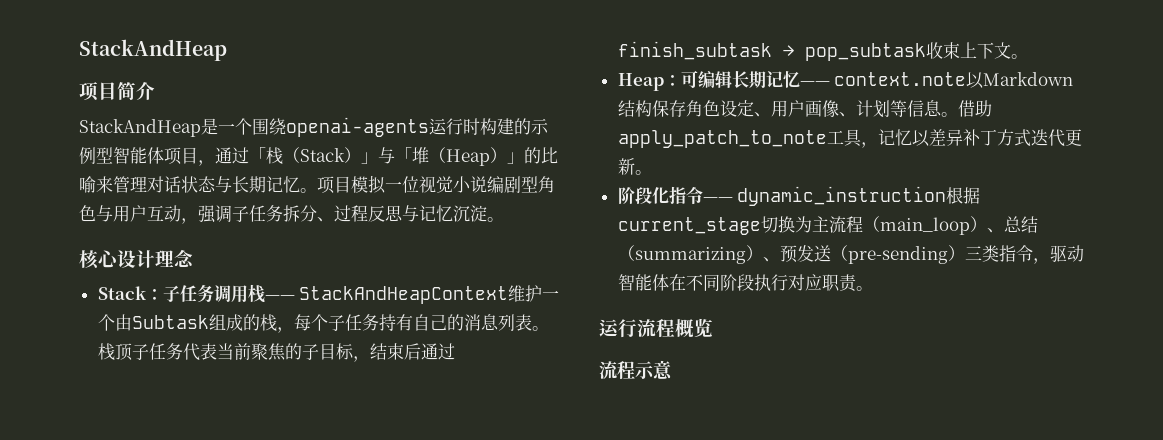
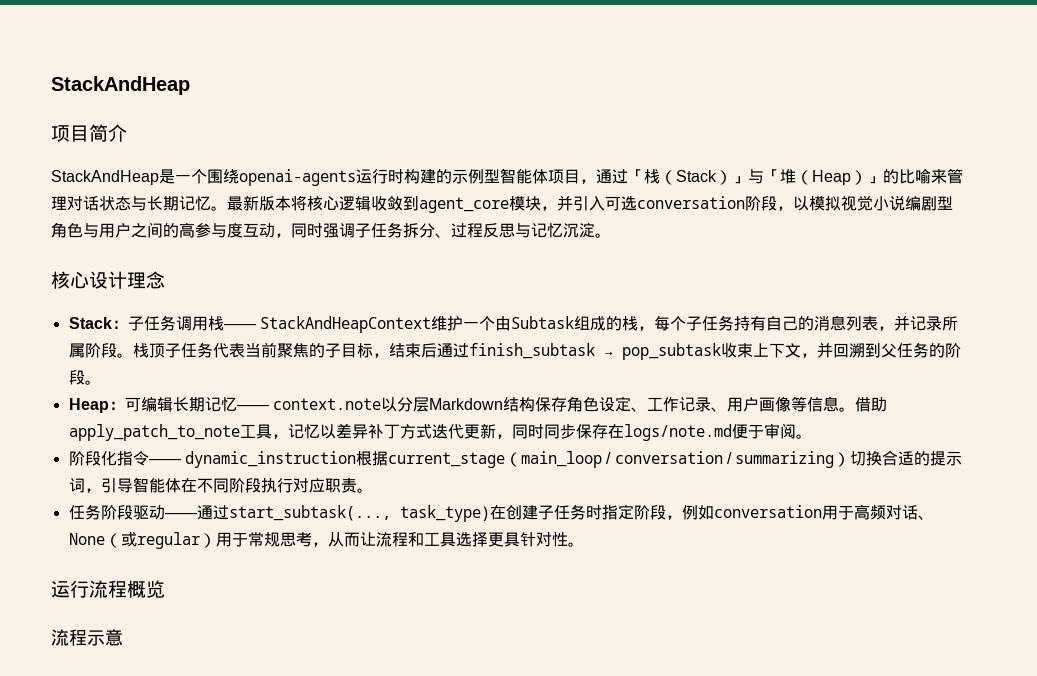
- 项目模拟一位视觉小说编剧型角色与用户互动，强调子任务拆分、过程反思与记忆沉淀。
+ 最新版本将核心逻辑收敛到agent_core模块，并引入可选conversation阶段，以模拟视觉小说编剧型角色与用户之间的高参与度互动，同时强调子任务拆分、过程反思与记忆沉淀。
- Stack：子任务调用栈—— StackAndHeapContext维护一个由Subtask组成的栈，每个子任务持有自己的消息列表。
+ Stack：子任务调用栈—— StackAndHeapContext维护一个由Subtask组成的栈，每个子任务持有自己的消息列表，并记录所属阶段。
- 栈顶子任务代表当前聚焦的子目标，结束后通过finish_subtask → pop_subtask收束上下文。
+ 栈顶子任务代表当前聚焦的子目标，结束后通过finish_subtask → pop_subtask收束上下文，并回溯到父任务的阶段。
- Heap：可编辑长期记忆—— context.note以Markdown结构保存角色设定、用户画像、计划等信息。
+ Heap：可编辑长期记忆—— context.note以分层Markdown结构保存角色设定、工作记录、用户画像等信息。
- 借助apply_patch_to_note工具，记忆以差异补丁方式迭代更新。
+ 借助apply_patch_to_note工具，记忆以差异补丁方式迭代更新，同时同步保存在logs/note.md便于审阅。
- 阶段化指令—— dynamic_instruction根据current_stage切换为主流程（main_loop）、总结（summarizing）、预发送（pre-sending）三类指令，驱动智能体在不同阶段执行对应职责。
+ 阶段化指令—— dynamic_instruction根据current_stage（main_loop / conversation / summarizing）切换合适的提示词，引导智能体在不同阶段执行对应职责。
+ 任务阶段驱动——通过start_subtask(..., task_type)在创建子任务时指定阶段，例如conversation用于高频对话、None（或regular）用于常规思考，从而让流程和工具选择更具针对性。

